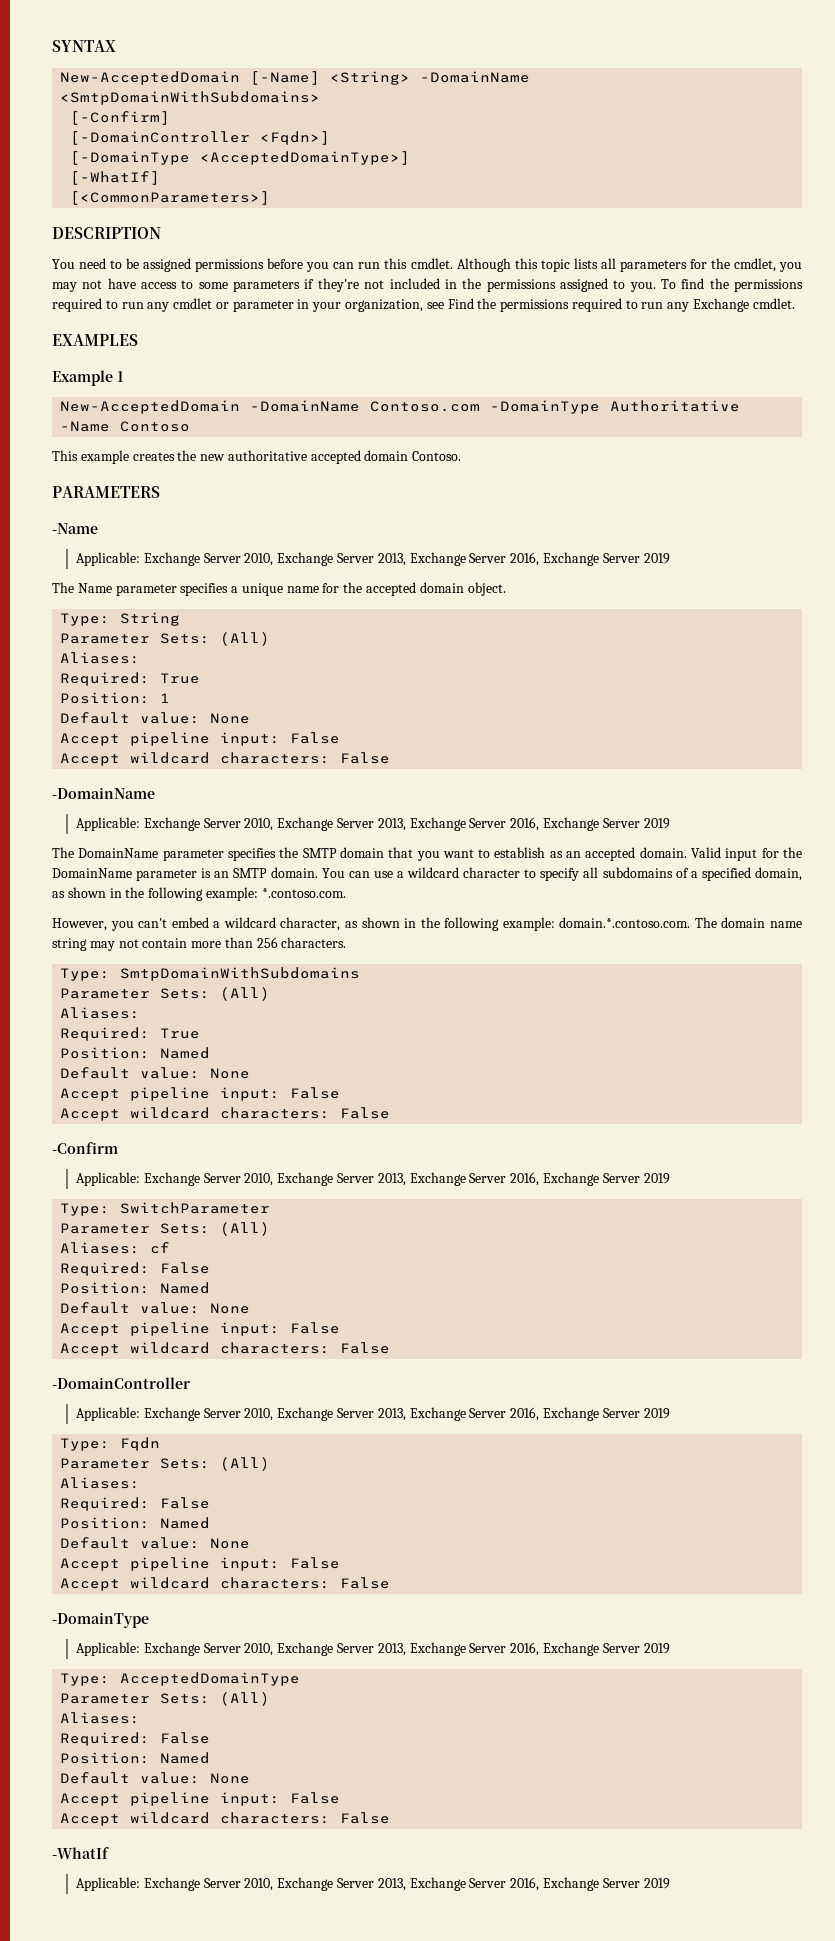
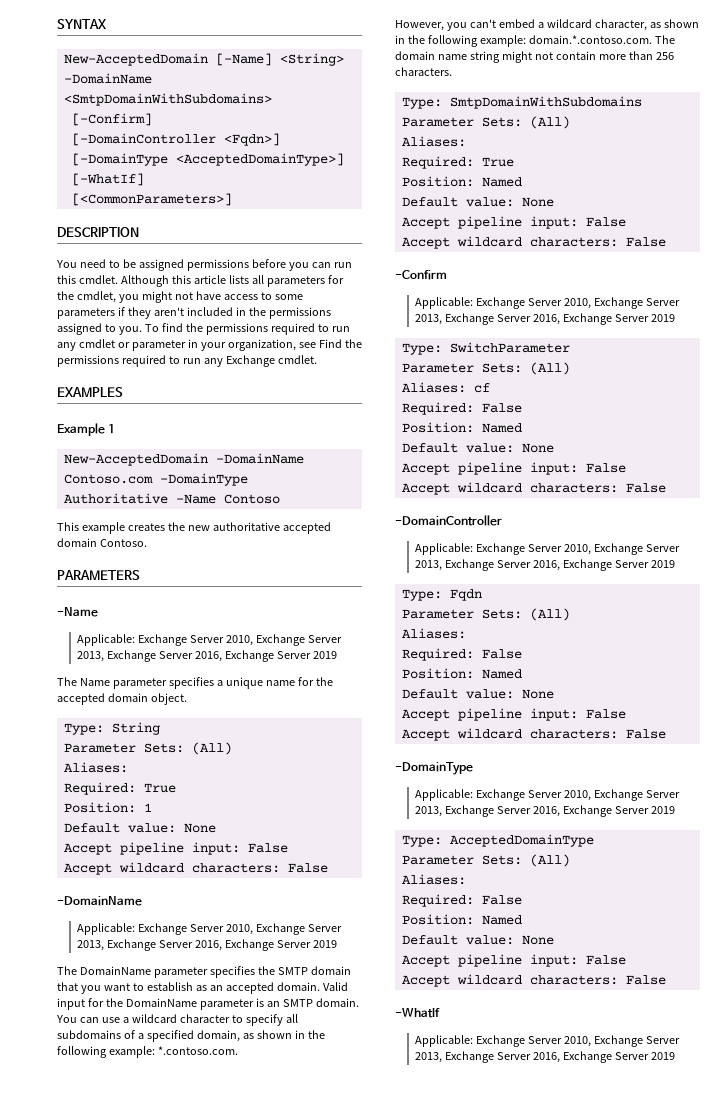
- Although this topic lists all parameters for the cmdlet, you may not have access to some parameters if they're not included in the permissions assigned to you.
+ Although this article lists all parameters for the cmdlet, you might not have access to some parameters if they aren't included in the permissions assigned to you.
- However, you can't embed a wildcard character, as shown in the following example: domain.*.contoso.com. The domain name string may not contain more than 256 characters.
+ However, you can't embed a wildcard character, as shown in the following example: domain.*.contoso.com. The domain name string might not contain more than 256 characters.

